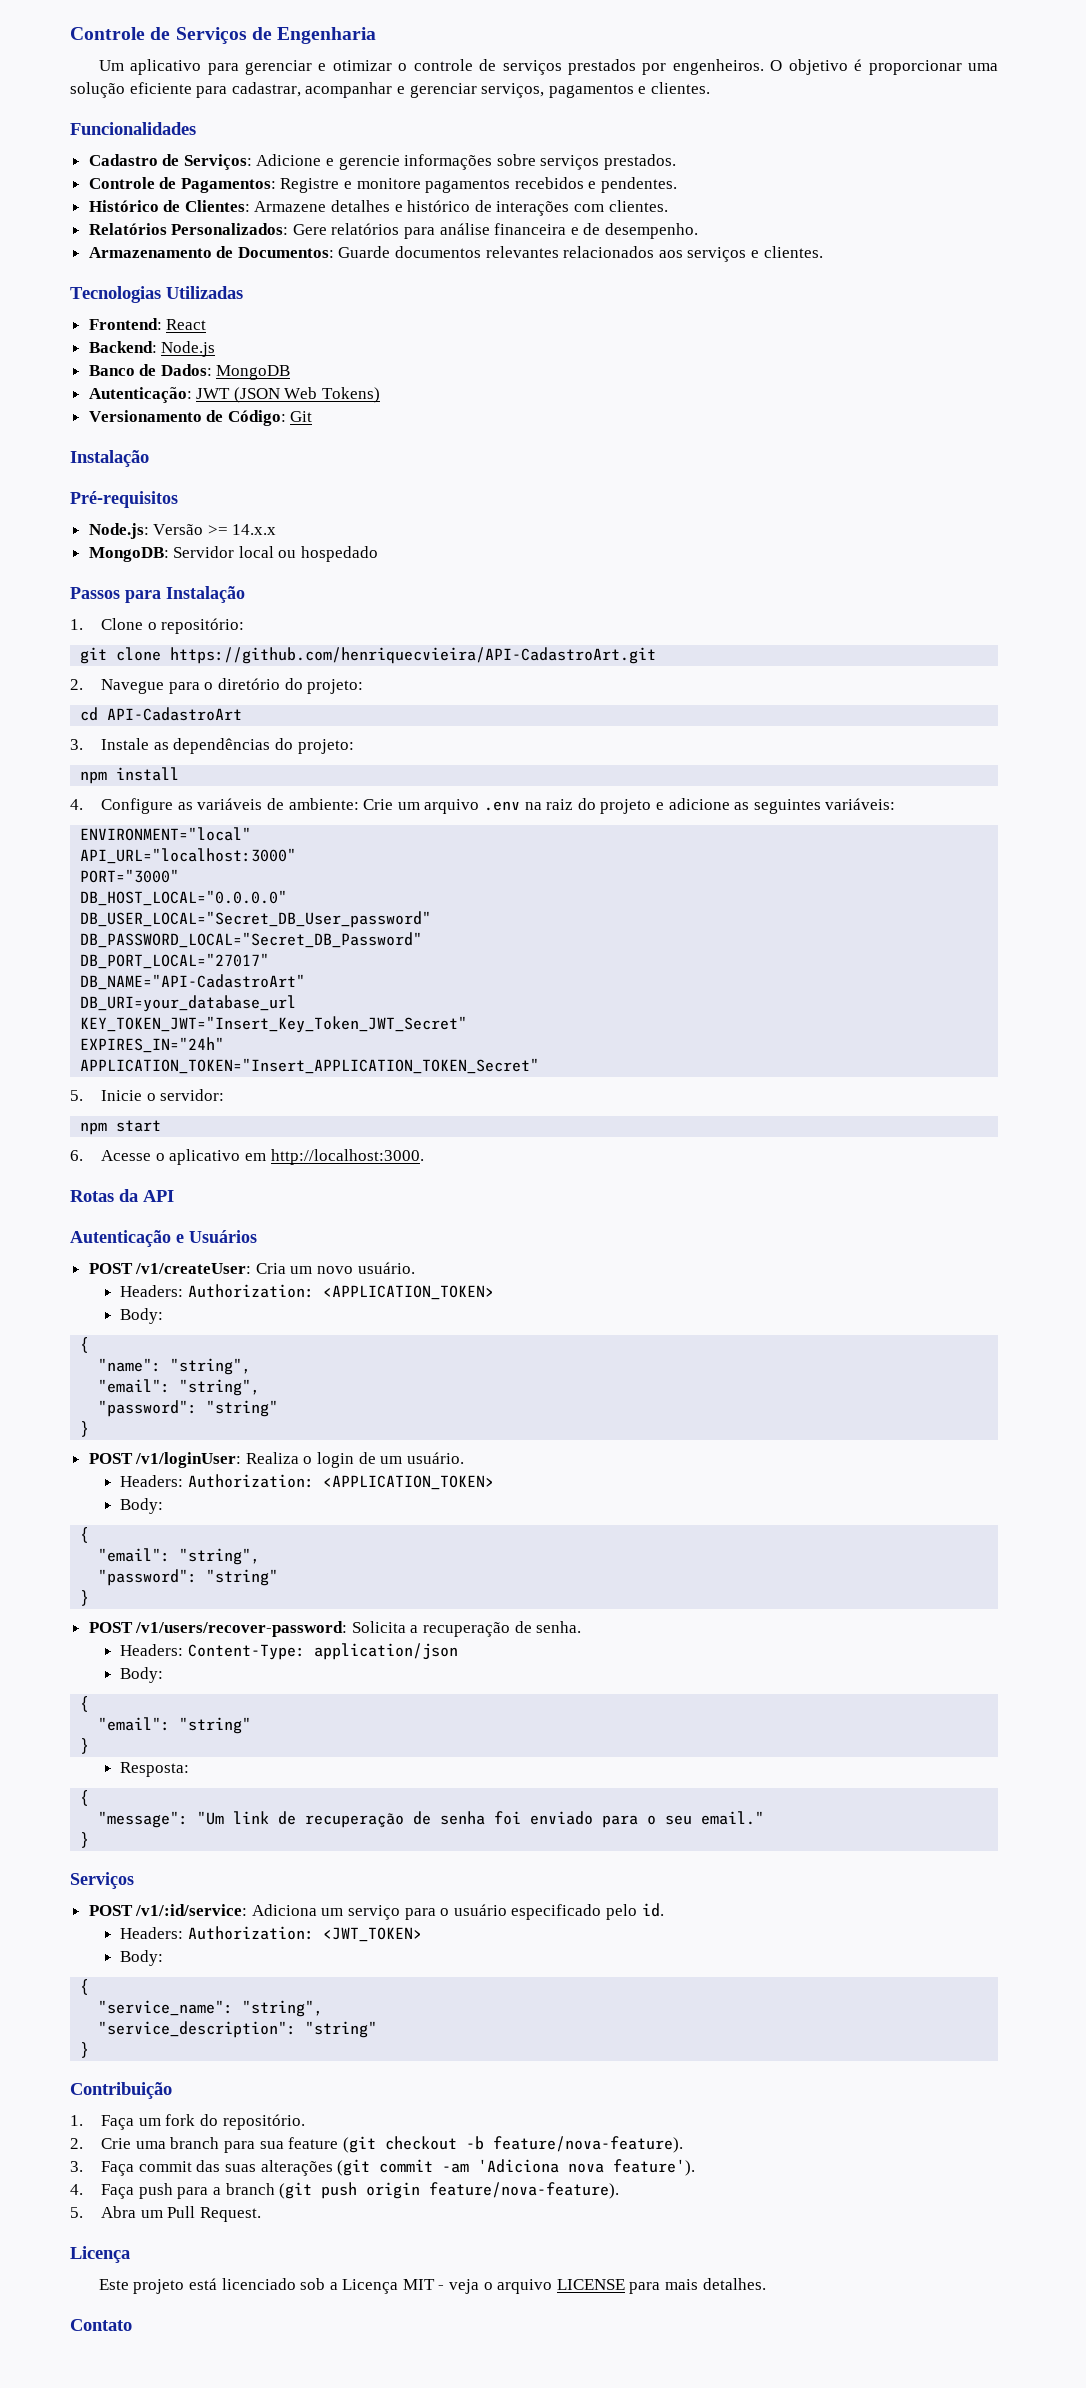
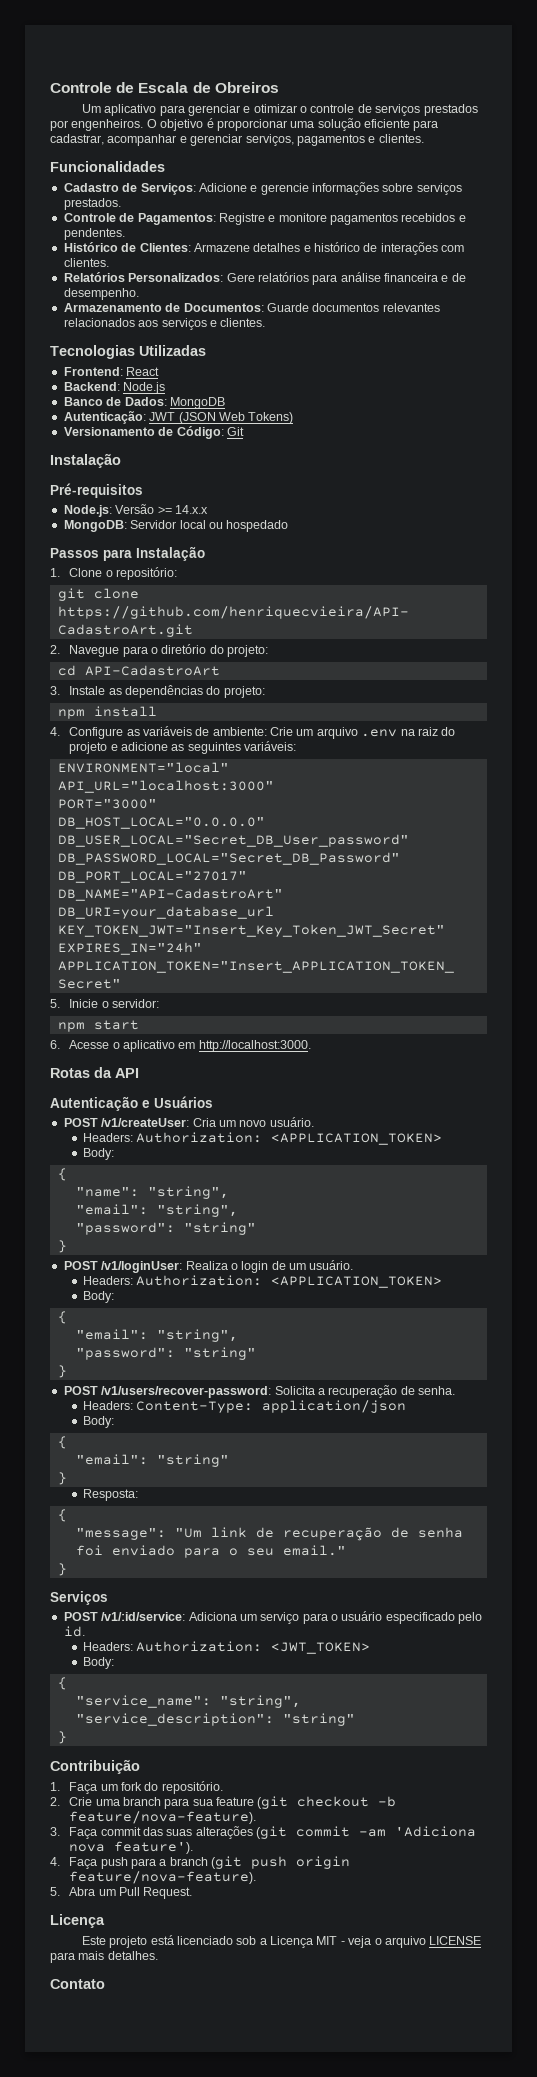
- Controle de Serviços de Engenharia
+ Controle de Escala de Obreiros

